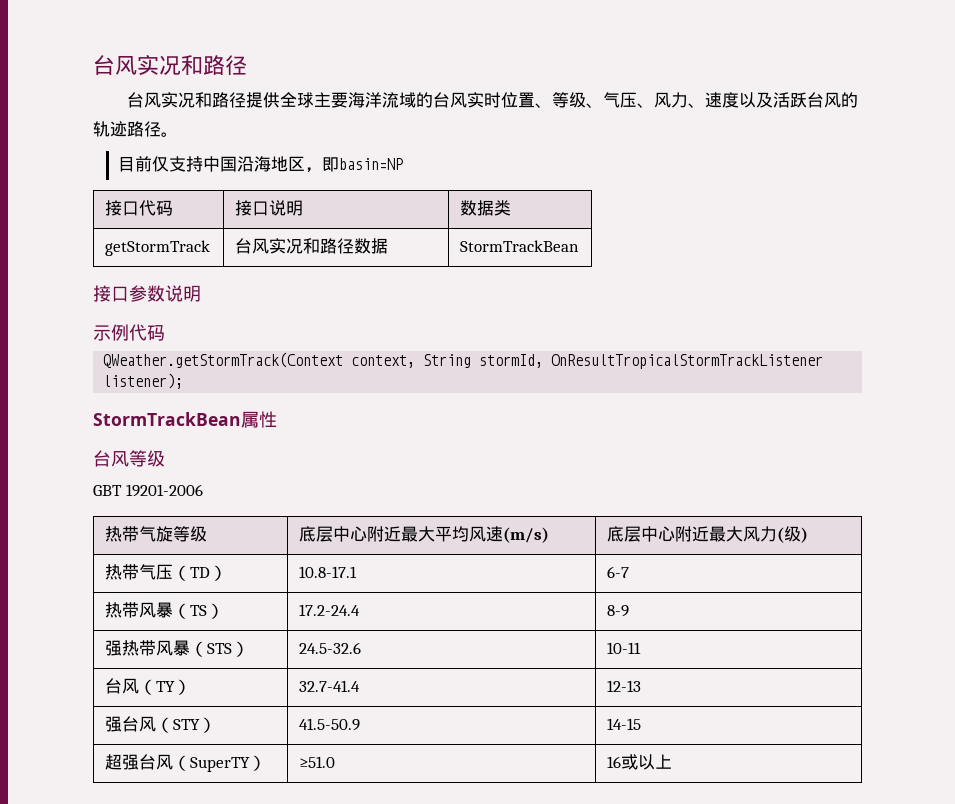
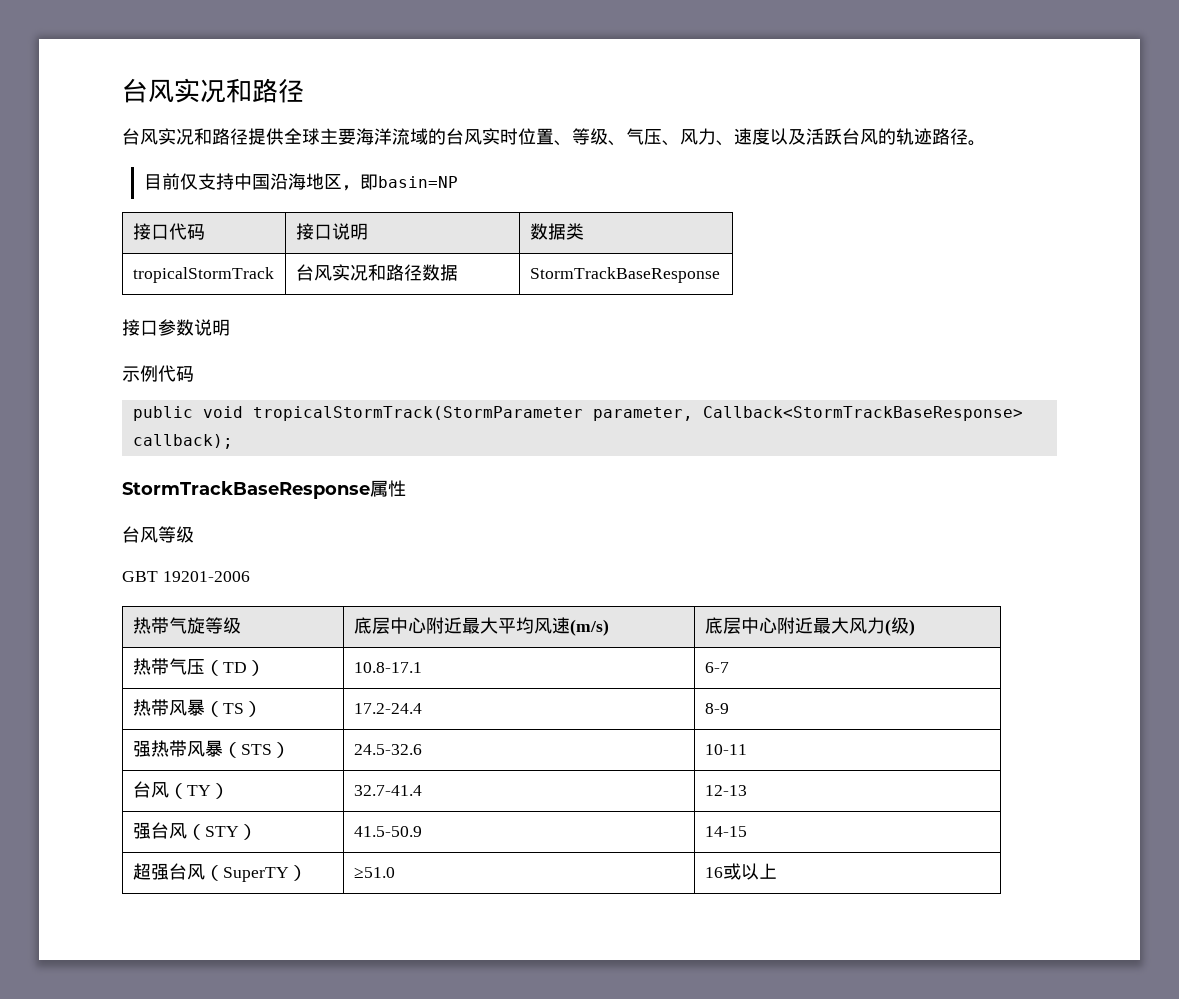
- getStormTrack | 台风实况和路径数据 | StormTrackBean
+ tropicalStormTrack | 台风实况和路径数据 | StormTrackBaseResponse
- QWeather.getStormTrack(Context context, String stormId, OnResultTropicalStormTrackListener listener);
- StormTrackBean属性
+ public void tropicalStormTrack(StormParameter parameter, Callback<StormTrackBaseResponse> callback);
+ StormTrackBaseResponse属性

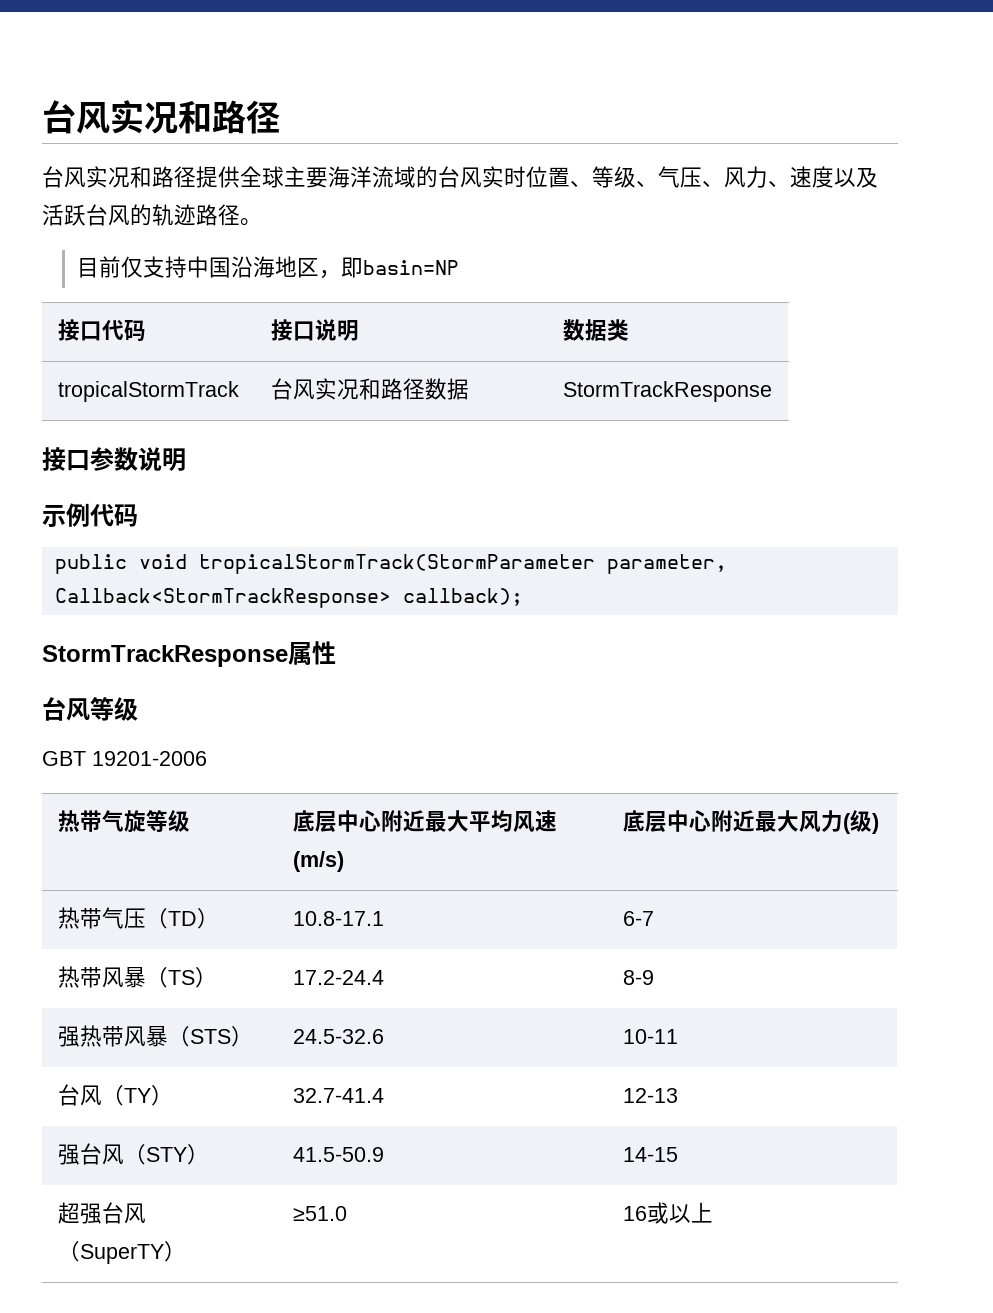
- tropicalStormTrack | 台风实况和路径数据 | StormTrackBaseResponse
+ tropicalStormTrack | 台风实况和路径数据 | StormTrackResponse
- public void tropicalStormTrack(StormParameter parameter, Callback<StormTrackBaseResponse> callback);
+ public void tropicalStormTrack(StormParameter parameter, Callback<StormTrackResponse> callback);
- StormTrackBaseResponse属性
+ StormTrackResponse属性

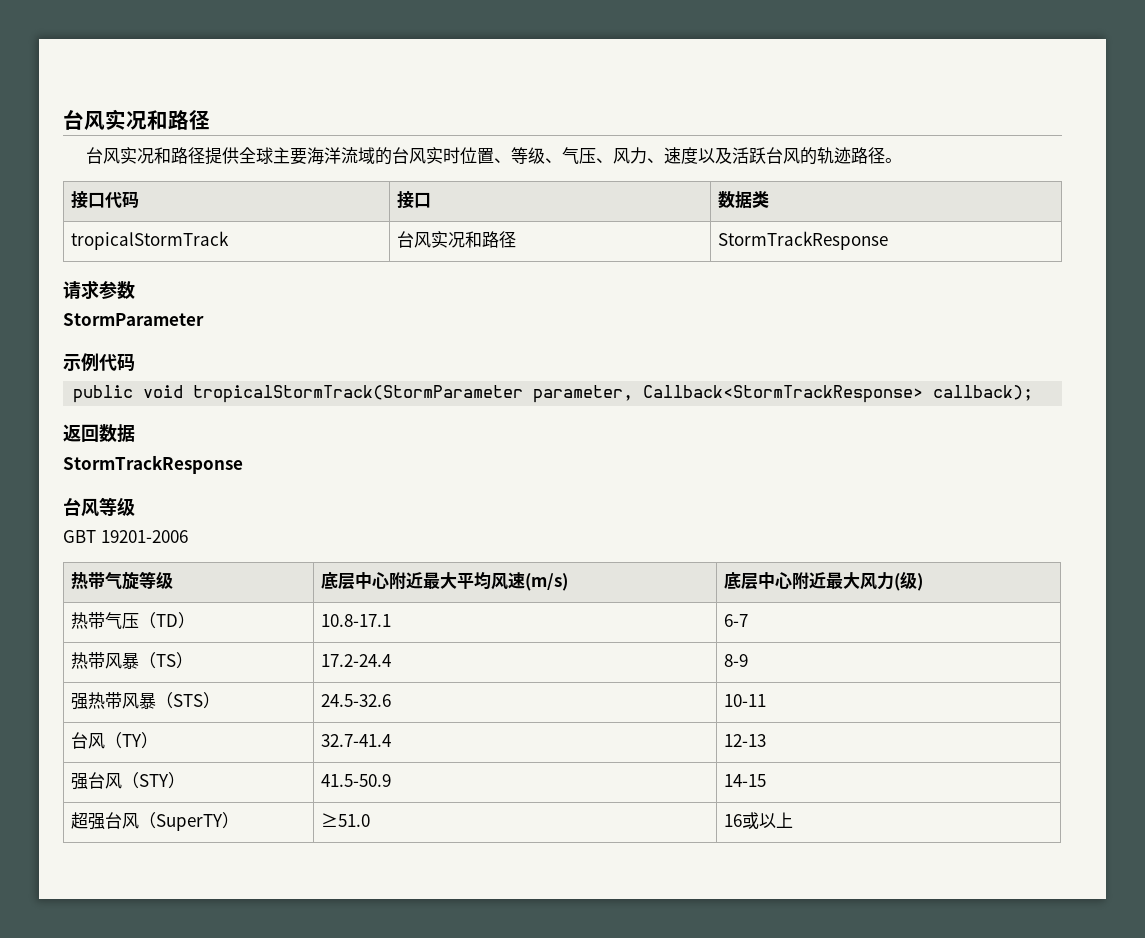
- 目前仅支持中国沿海地区，即basin=NP
- 接口代码 | 接口说明 | 数据类
+ 接口代码 | 接口 | 数据类
- tropicalStormTrack | 台风实况和路径数据 | StormTrackResponse
- 接口参数说明
+ tropicalStormTrack | 台风实况和路径 | StormTrackResponse
+ 请求参数
+ StormParameter
- StormTrackResponse属性
+ 返回数据
+ StormTrackResponse

